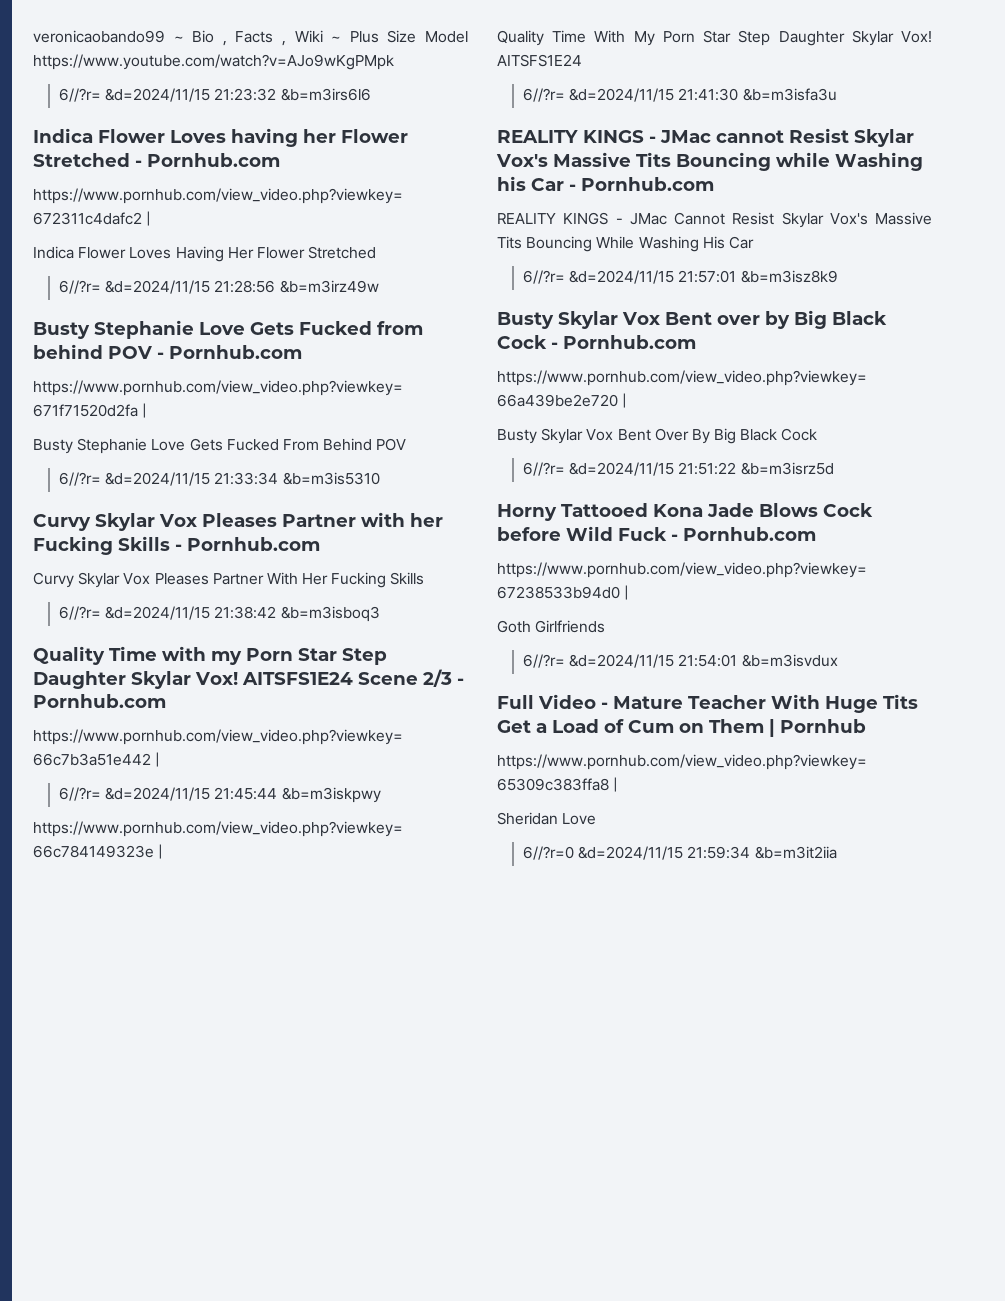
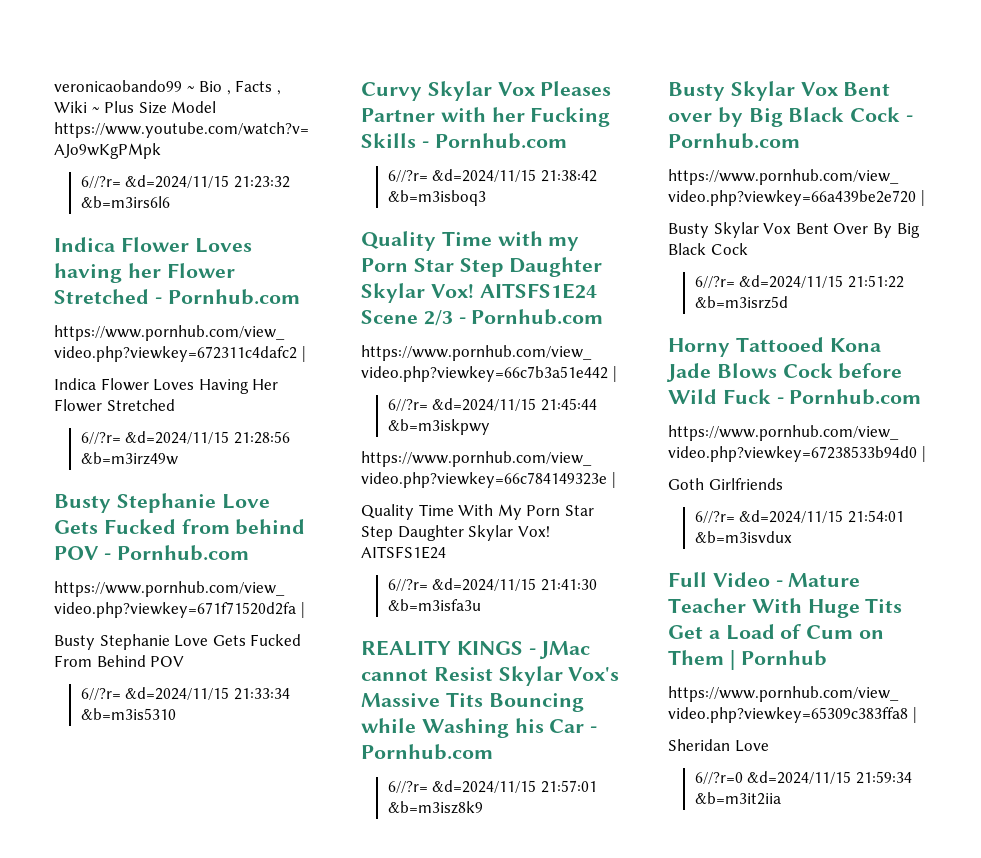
- Curvy Skylar Vox Pleases Partner With Her Fucking Skills
- REALITY KINGS - JMac Cannot Resist Skylar Vox's Massive Tits Bouncing While Washing His Car

